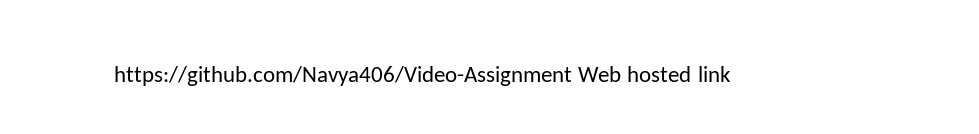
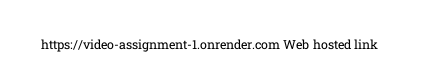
- https://github.com/Navya406/Video-Assignment Web hosted link
+ https://video-assignment-1.onrender.com Web hosted link

